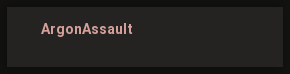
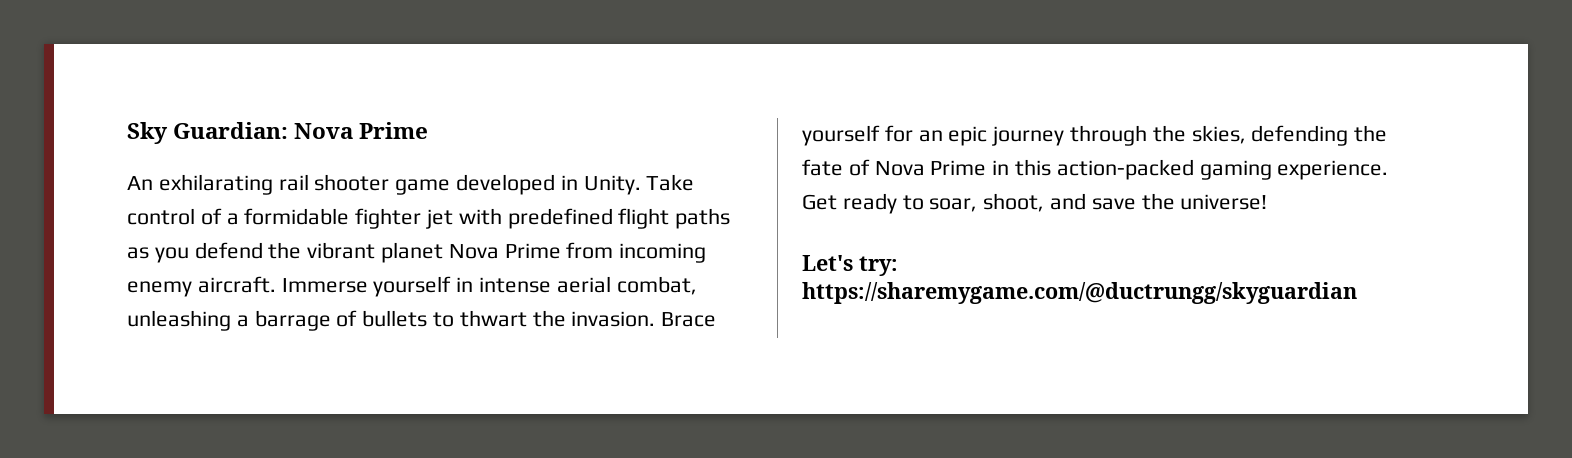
- ArgonAssault
+ Sky Guardian: Nova Prime
+ An exhilarating rail shooter game developed in Unity. Take control of a formidable fighter jet with predefined flight paths as you defend the vibrant planet Nova Prime from incoming enemy aircraft. Immerse yourself in intense aerial combat, unleashing a barrage of bullets to thwart the invasion. Brace yourself for an epic journey through the skies, defending the fate of Nova Prime in this action-packed gaming experience. Get ready to soar, shoot, and save the universe!
+ Let's try: https://sharemygame.com/@ductrungg/skyguardian

